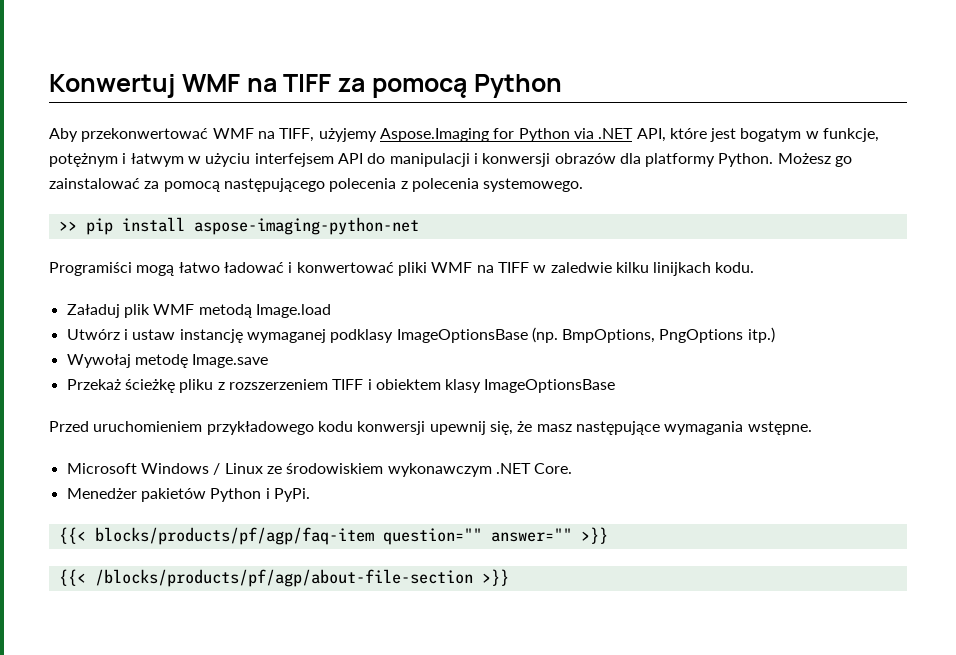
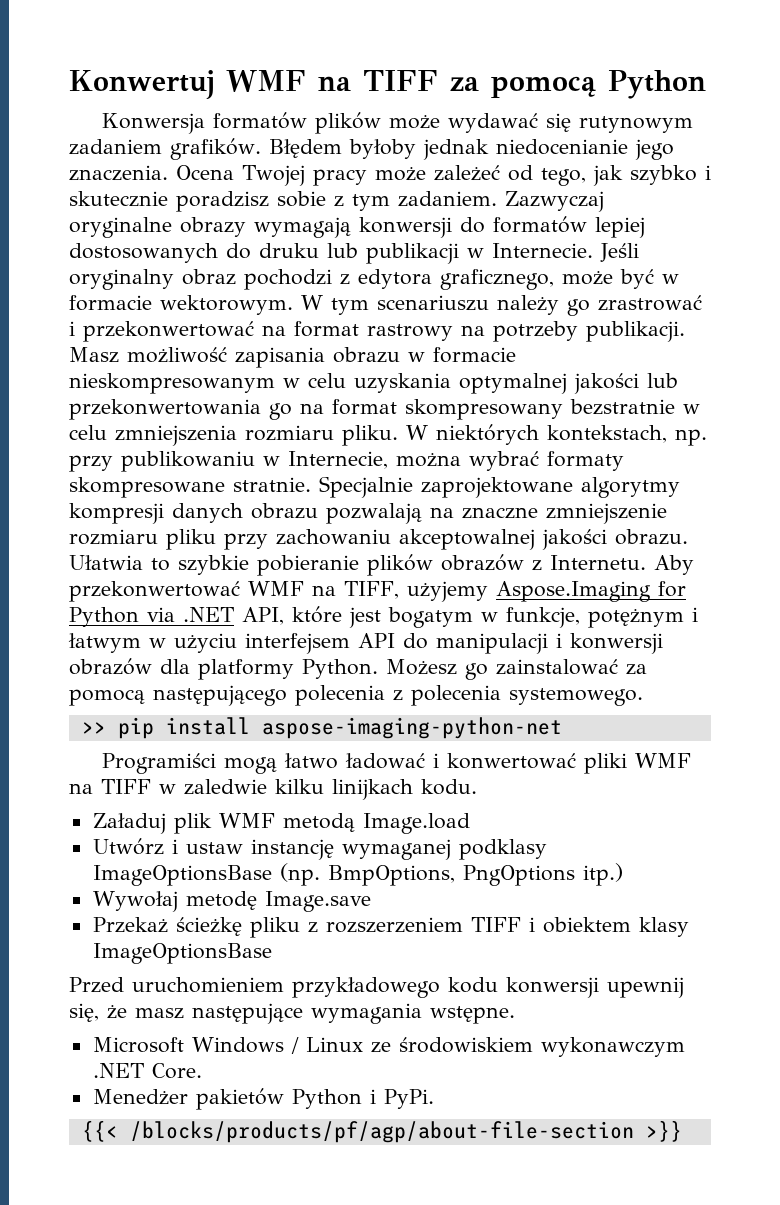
+ Konwersja formatów plików może wydawać się rutynowym zadaniem grafików. Błędem byłoby jednak niedocenianie jego znaczenia. Ocena Twojej pracy może zależeć od tego, jak szybko i skutecznie poradzisz sobie z tym zadaniem. Zazwyczaj oryginalne obrazy wymagają konwersji do formatów lepiej dostosowanych do druku lub publikacji w Internecie. Jeśli oryginalny obraz pochodzi z edytora graficznego, może być w formacie wektorowym. W tym scenariuszu należy go zrastrować i przekonwertować na format rastrowy na potrzeby publikacji. Masz możliwość zapisania obrazu w formacie nieskompresowanym w celu uzyskania optymalnej jakości lub przekonwertowania go na format skompresowany bezstratnie w celu zmniejszenia rozmiaru pliku. W niektórych kontekstach, np. przy publikowaniu w Internecie, można wybrać formaty skompresowane stratnie. Specjalnie zaprojektowane algorytmy kompresji danych obrazu pozwalają na znaczne zmniejszenie rozmiaru pliku przy zachowaniu akceptowalnej jakości obrazu. Ułatwia to szybkie pobieranie plików obrazów z Internetu.
- {{< blocks/products/pf/agp/faq-item question="" answer="" >}}

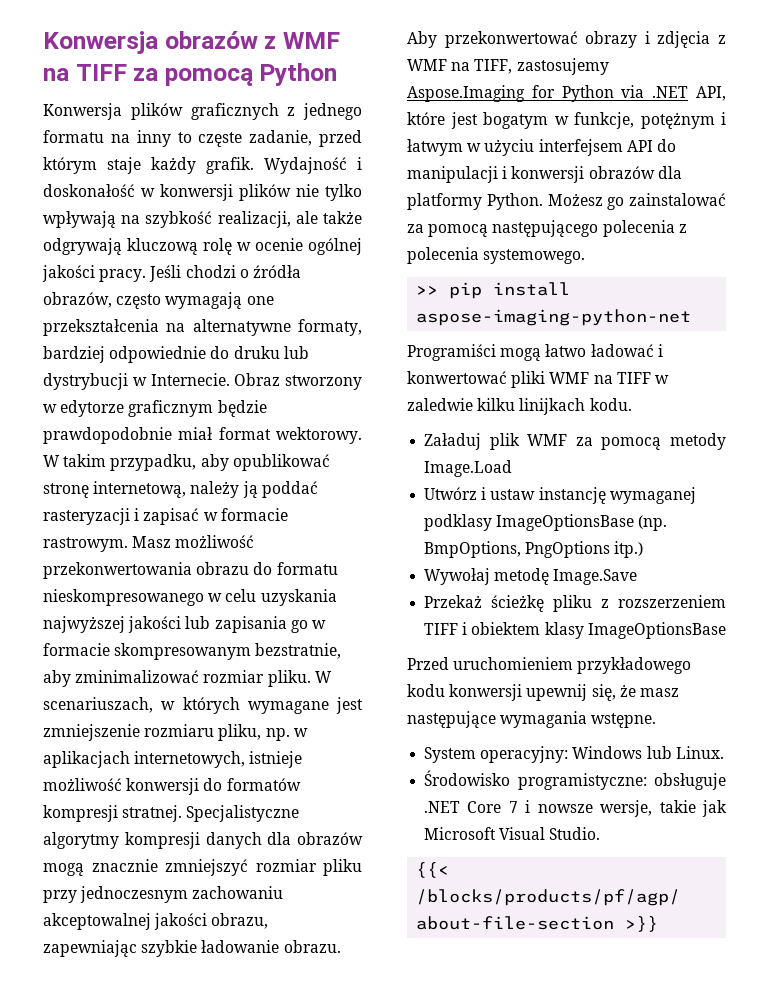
- Konwertuj WMF na TIFF za pomocą Python
+ Konwersja obrazów z WMF na TIFF za pomocą Python
- Konwersja formatów plików może wydawać się rutynowym zadaniem grafików. Błędem byłoby jednak niedocenianie jego znaczenia. Ocena Twojej pracy może zależeć od tego, jak szybko i skutecznie poradzisz sobie z tym zadaniem. Zazwyczaj oryginalne obrazy wymagają konwersji do formatów lepiej dostosowanych do druku lub publikacji w Internecie. Jeśli oryginalny obraz pochodzi z edytora graficznego, może być w formacie wektorowym. W tym scenariuszu należy go zrastrować i przekonwertować na format rastrowy na potrzeby publikacji. Masz możliwość zapisania obrazu w formacie nieskompresowanym w celu uzyskania optymalnej jakości lub przekonwertowania go na format skompresowany bezstratnie w celu zmniejszenia rozmiaru pliku. W niektórych kontekstach, np. przy publikowaniu w Internecie, można wybrać formaty skompresowane stratnie. Specjalnie zaprojektowane algorytmy kompresji danych obrazu pozwalają na znaczne zmniejszenie rozmiaru pliku przy zachowaniu akceptowalnej jakości obrazu. Ułatwia to szybkie pobieranie plików obrazów z Internetu. Aby przekonwertować WMF na TIFF, użyjemy Aspose.Imaging for Python via .NET API, które jest bogatym w funkcje, potężnym i łatwym w użyciu interfejsem API do manipulacji i konwersji obrazów dla platformy Python.
+ Konwersja plików graficznych z jednego formatu na inny to częste zadanie, przed którym staje każdy grafik. Wydajność i doskonałość w konwersji plików nie tylko wpływają na szybkość realizacji, ale także odgrywają kluczową rolę w ocenie ogólnej jakości pracy. Jeśli chodzi o źródła obrazów, często wymagają one przekształcenia na alternatywne formaty, bardziej odpowiednie do druku lub dystrybucji w Internecie. Obraz stworzony w edytorze graficznym będzie prawdopodobnie miał format wektorowy. W takim przypadku, aby opublikować stronę internetową, należy ją poddać rasteryzacji i zapisać w formacie rastrowym. Masz możliwość przekonwertowania obrazu do formatu nieskompresowanego w celu uzyskania najwyższej jakości lub zapisania go w formacie skompresowanym bezstratnie, aby zminimalizować rozmiar pliku. W scenariuszach, w których wymagane jest zmniejszenie rozmiaru pliku, np. w aplikacjach internetowych, istnieje możliwość konwersji do formatów kompresji stratnej. Specjalistyczne algorytmy kompresji danych dla obrazów mogą znacznie zmniejszyć rozmiar pliku przy jednoczesnym zachowaniu akceptowalnej jakości obrazu, zapewniając szybkie ładowanie obrazu. Aby przekonwertować obrazy i zdjęcia z WMF na TIFF, zastosujemy Aspose.Imaging for Python via .NET API, które jest bogatym w funkcje, potężnym i łatwym w użyciu interfejsem API do manipulacji i konwersji obrazów dla platformy Python.
- Załaduj plik WMF metodą Image.load
+ Załaduj plik WMF za pomocą metody Image.Load
- Wywołaj metodę Image.save
+ Wywołaj metodę Image.Save
- Microsoft Windows / Linux ze środowiskiem wykonawczym .NET Core.
- Menedżer pakietów Python i PyPi.
+ System operacyjny: Windows lub Linux.
+ Środowisko programistyczne: obsługuje .NET Core 7 i nowsze wersje, takie jak Microsoft Visual Studio.

